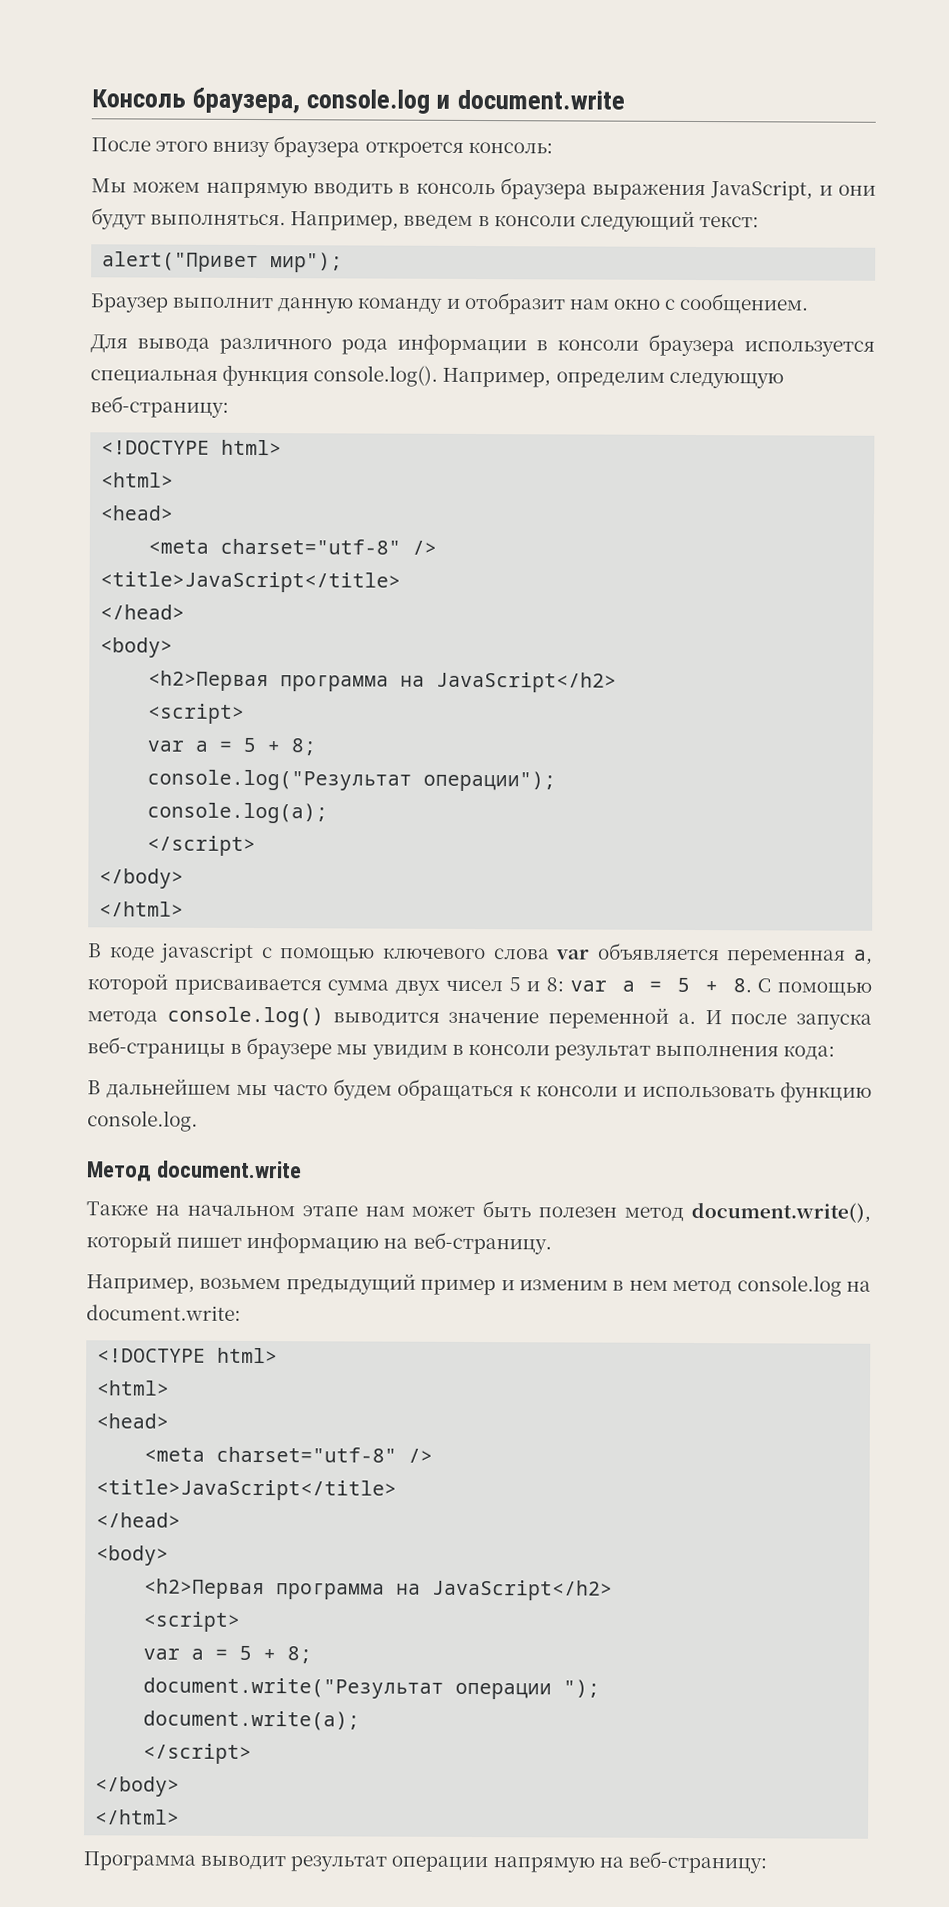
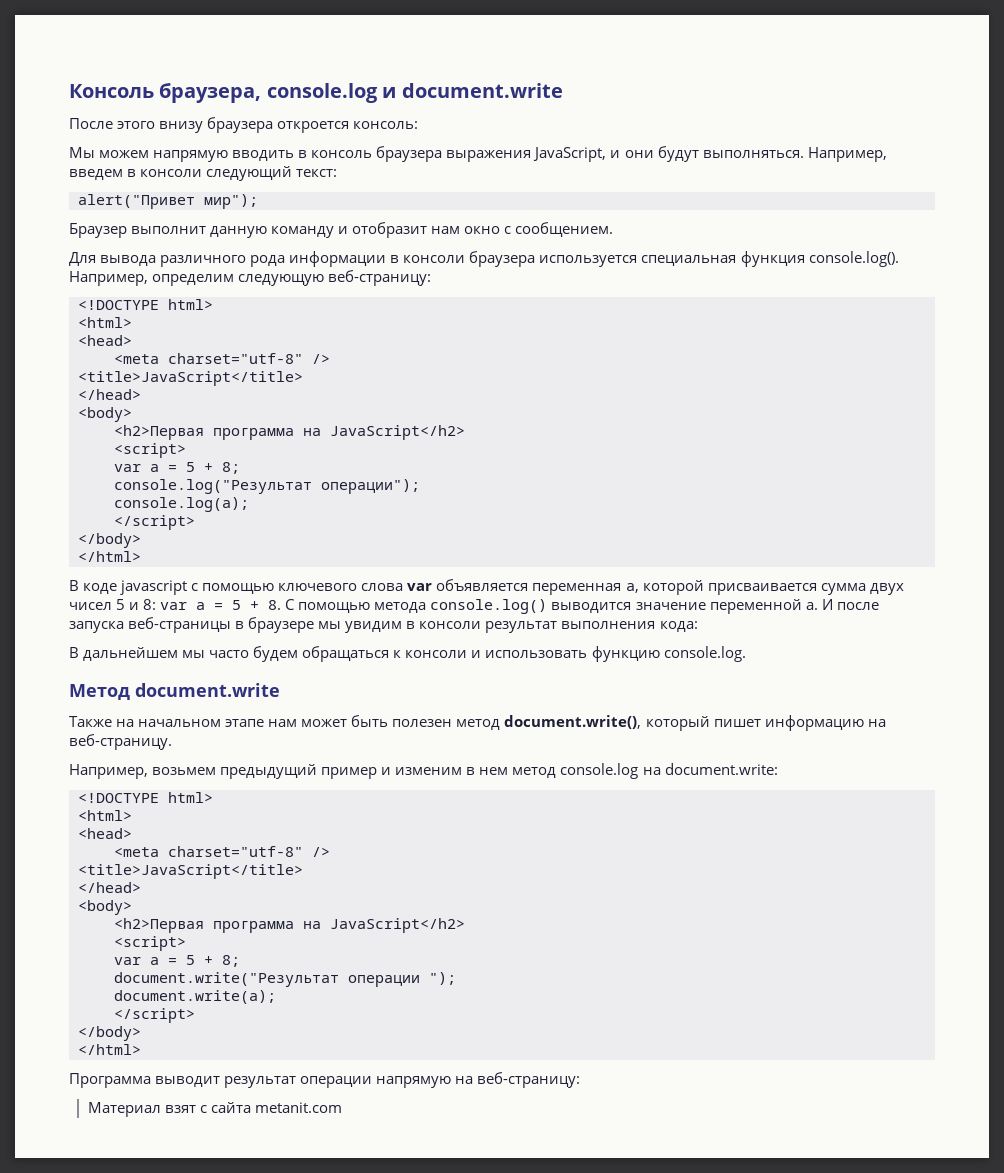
+ Материал взят с сайта metanit.com

